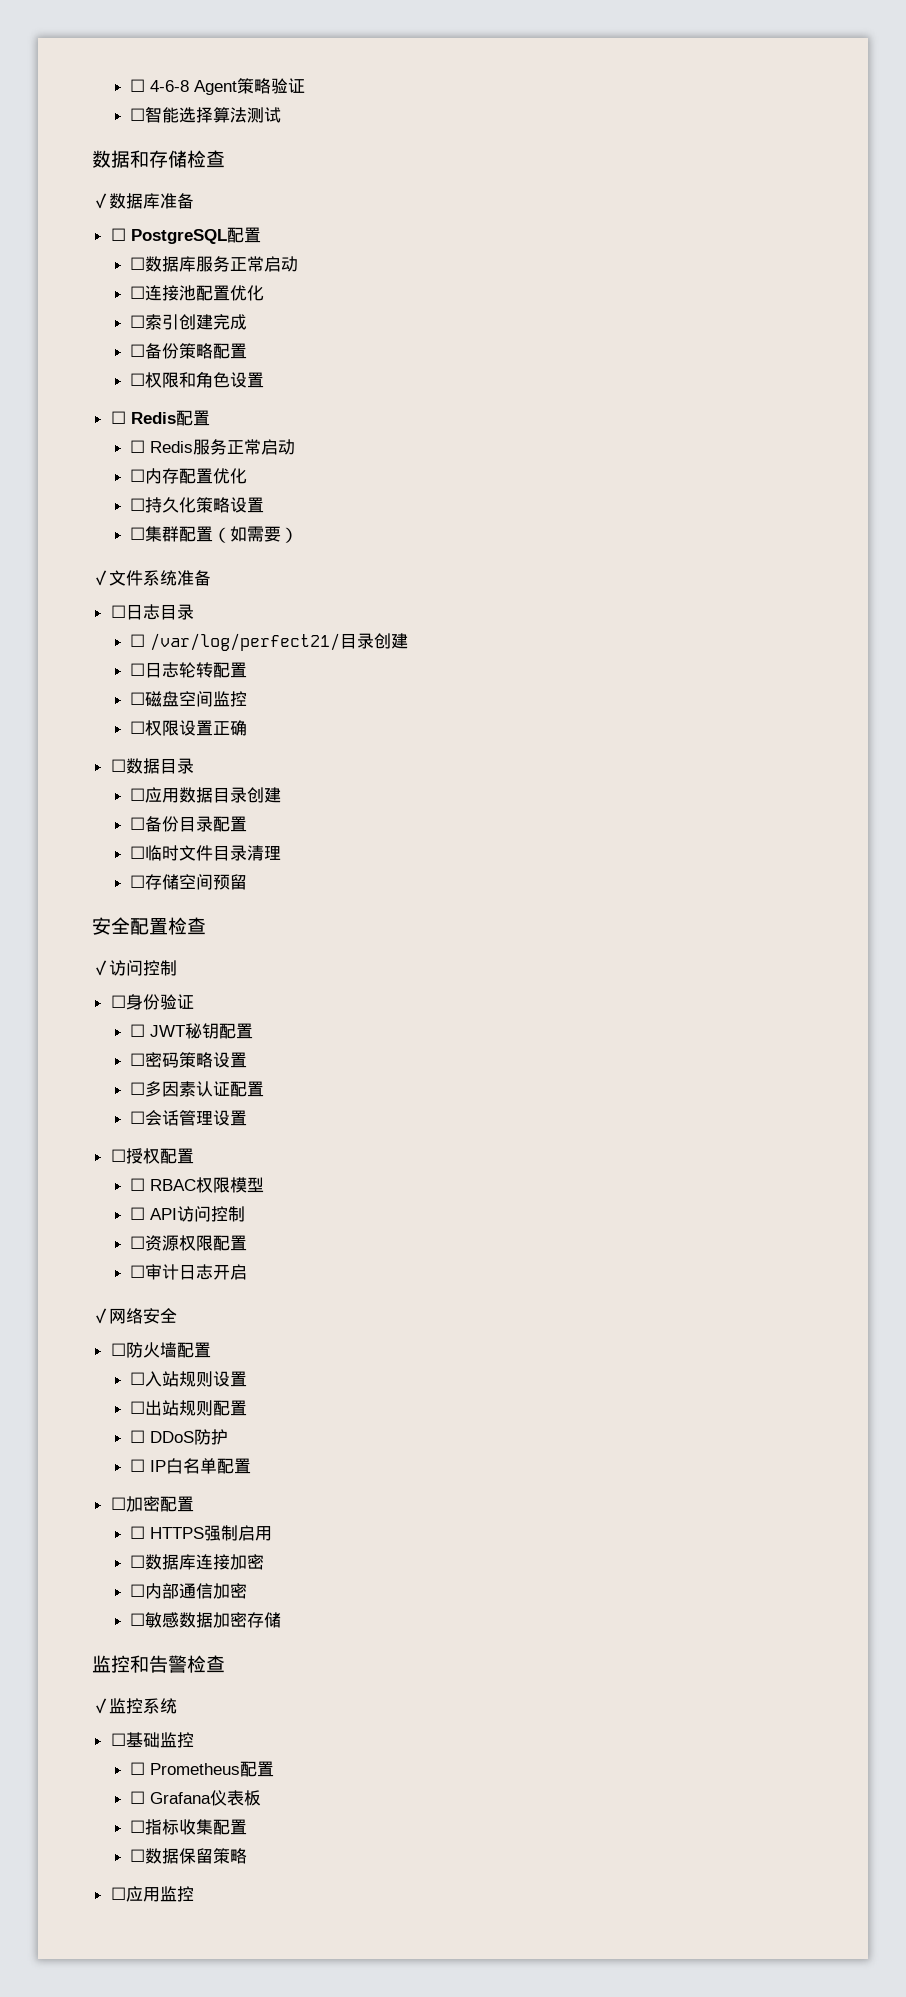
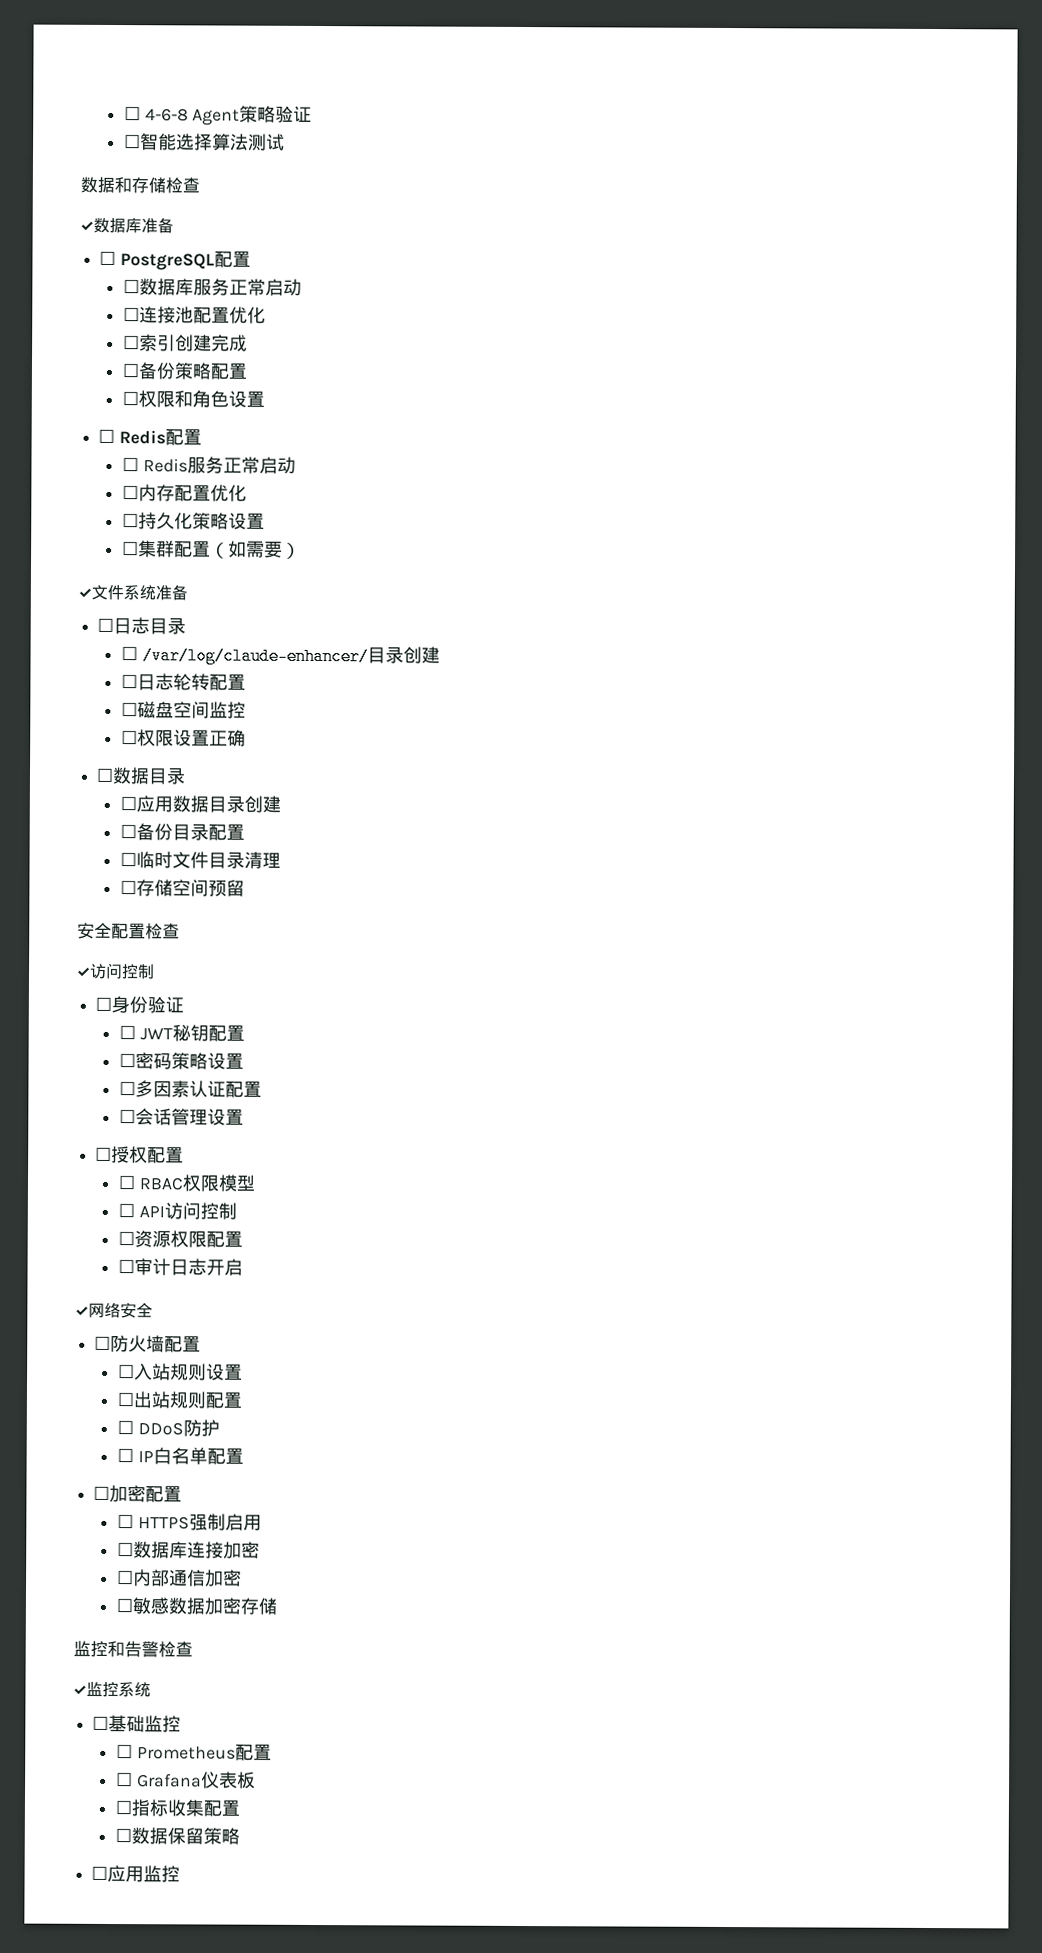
- ☐ /var/log/perfect21/目录创建
+ ☐ /var/log/claude-enhancer/目录创建

